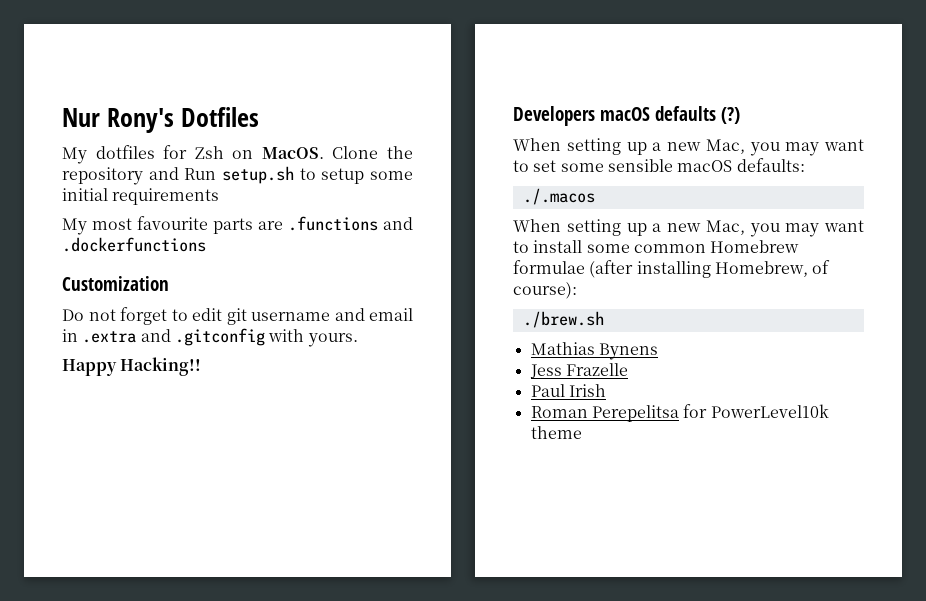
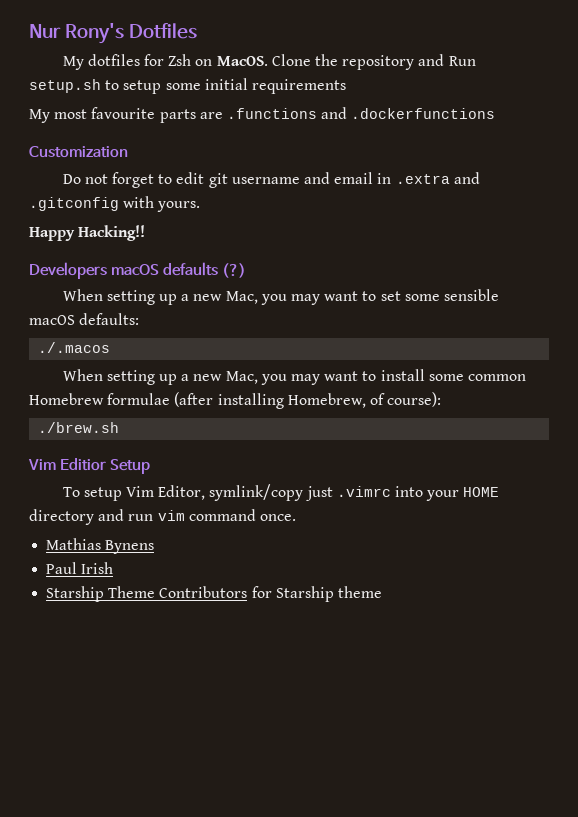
+ Vim Editior Setup
+ To setup Vim Editor, symlink/copy just .vimrc into your HOME directory and run vim command once.
- Jess Frazelle
- Roman Perepelitsa for PowerLevel10k theme
+ Starship Theme Contributors for Starship theme

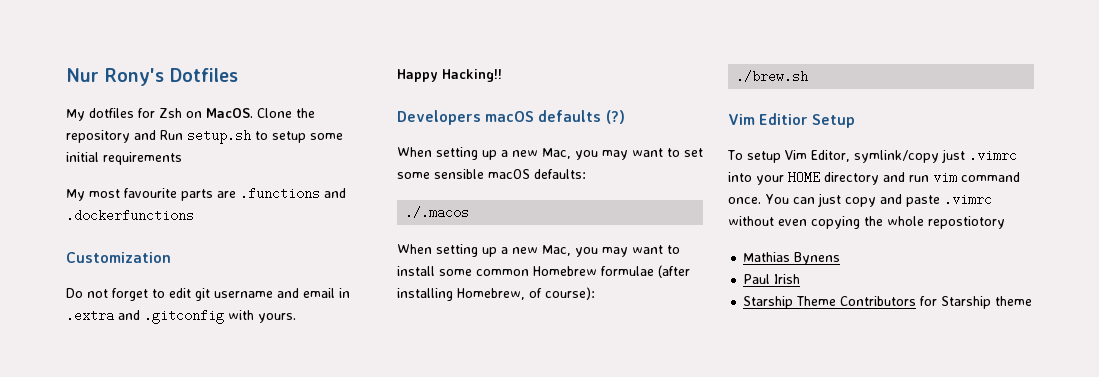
+ You can just copy and paste .vimrc without even copying the whole repostiotory

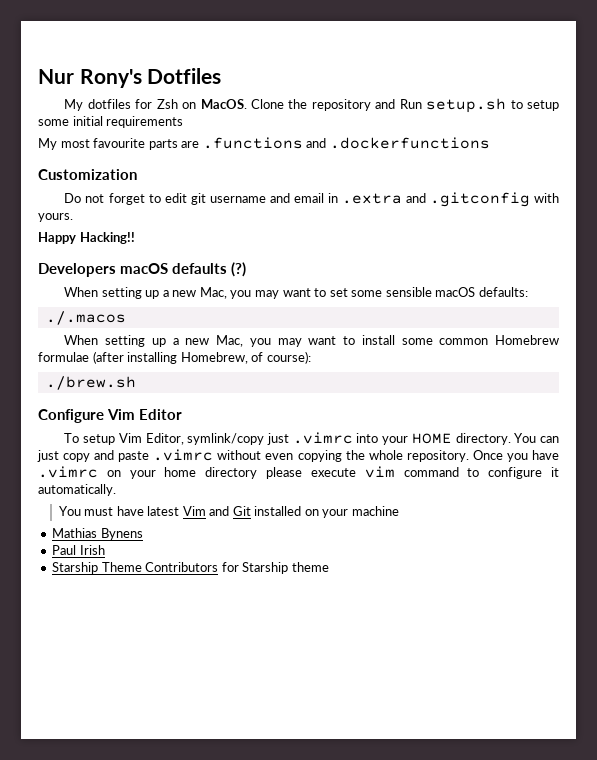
- Vim Editior Setup
+ Configure Vim Editor
- To setup Vim Editor, symlink/copy just .vimrc into your HOME directory and run vim command once.
+ To setup Vim Editor, symlink/copy just .vimrc into your HOME directory.
- You can just copy and paste .vimrc without even copying the whole repostiotory
+ You can just copy and paste .vimrc without even copying the whole repository. Once you have .vimrc on your home directory please execute vim command to configure it automatically.
+ You must have latest Vim and Git installed on your machine

